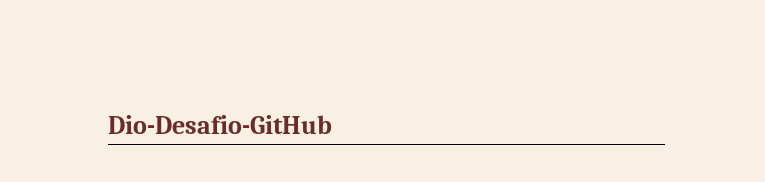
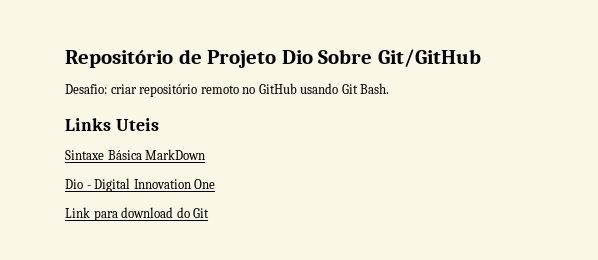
- Dio-Desafio-GitHub
+ Repositório de Projeto Dio Sobre Git/GitHub
+ Desafio: criar repositório remoto no GitHub usando Git Bash.
+ Links Uteis
+ Sintaxe Básica MarkDown
+ Dio - Digital Innovation One
+ Link para download do Git

